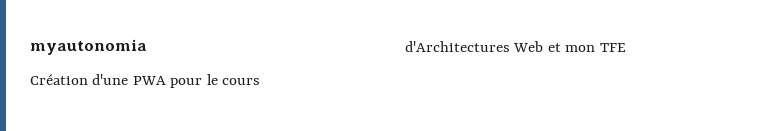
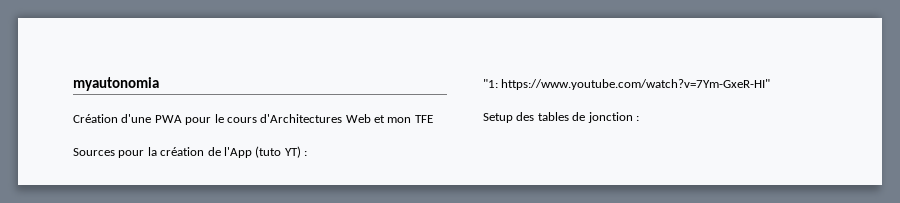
+ Sources pour la création de l'App (tuto YT) :
+ "1: https://www.youtube.com/watch?v=7Ym-GxeR-HI"
+ Setup des tables de jonction :

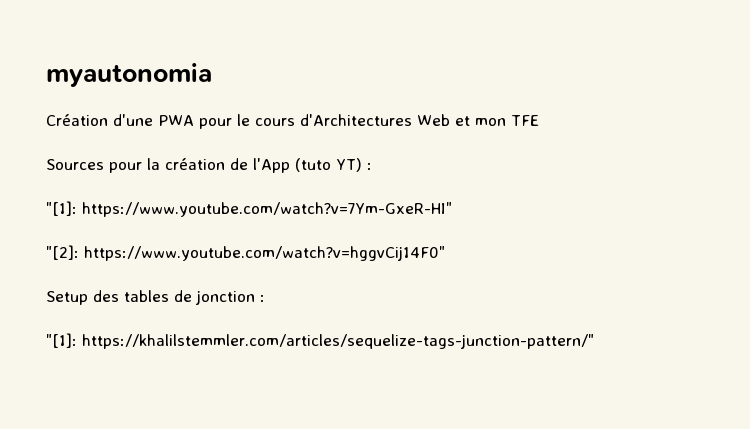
- "1: https://www.youtube.com/watch?v=7Ym-GxeR-HI"
+ "[1]: https://www.youtube.com/watch?v=7Ym-GxeR-HI"
+ "[2]: https://www.youtube.com/watch?v=hggvCij14F0"
+ "[1]: https://khalilstemmler.com/articles/sequelize-tags-junction-pattern/"

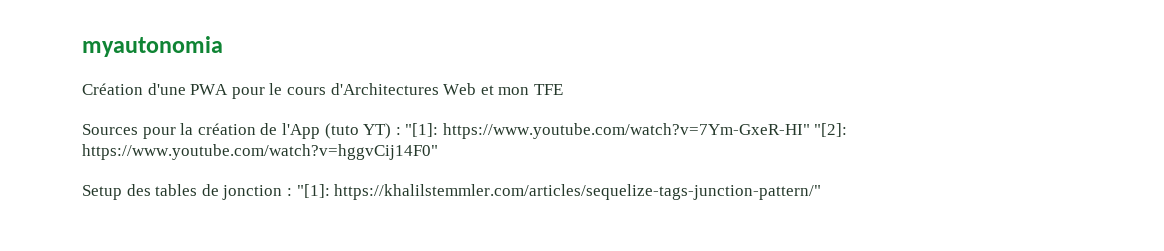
- Sources pour la création de l'App (tuto YT) :
- "[1]: https://www.youtube.com/watch?v=7Ym-GxeR-HI"
- "[2]: https://www.youtube.com/watch?v=hggvCij14F0"
+ Sources pour la création de l'App (tuto YT) : "[1]: https://www.youtube.com/watch?v=7Ym-GxeR-HI" "[2]: https://www.youtube.com/watch?v=hggvCij14F0"
- Setup des tables de jonction :
- "[1]: https://khalilstemmler.com/articles/sequelize-tags-junction-pattern/"
+ Setup des tables de jonction : "[1]: https://khalilstemmler.com/articles/sequelize-tags-junction-pattern/"

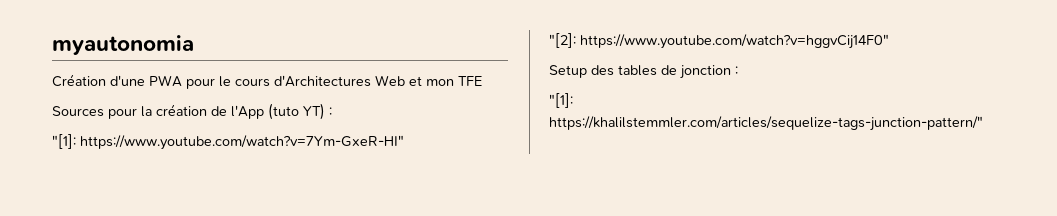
- Sources pour la création de l'App (tuto YT) : "[1]: https://www.youtube.com/watch?v=7Ym-GxeR-HI" "[2]: https://www.youtube.com/watch?v=hggvCij14F0"
+ Sources pour la création de l'App (tuto YT) :
+ "[1]: https://www.youtube.com/watch?v=7Ym-GxeR-HI"
+ "[2]: https://www.youtube.com/watch?v=hggvCij14F0"
- Setup des tables de jonction : "[1]: https://khalilstemmler.com/articles/sequelize-tags-junction-pattern/"
+ Setup des tables de jonction :
+ "[1]: https://khalilstemmler.com/articles/sequelize-tags-junction-pattern/"

